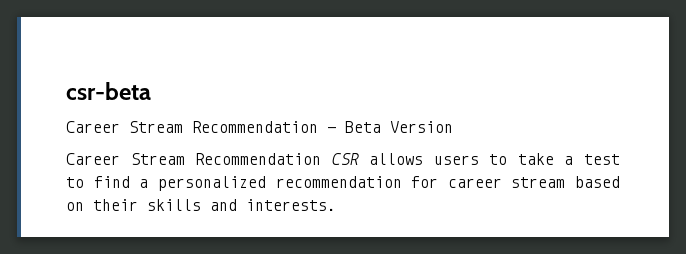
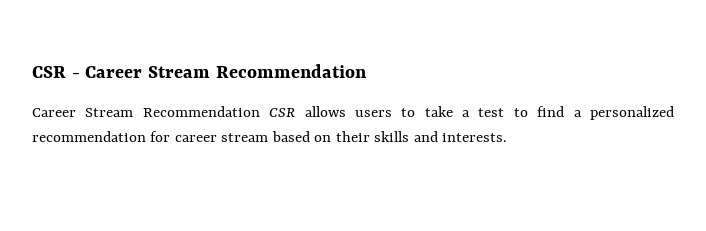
- csr-beta
- Career Stream Recommendation - Beta Version
+ CSR - Career Stream Recommendation

